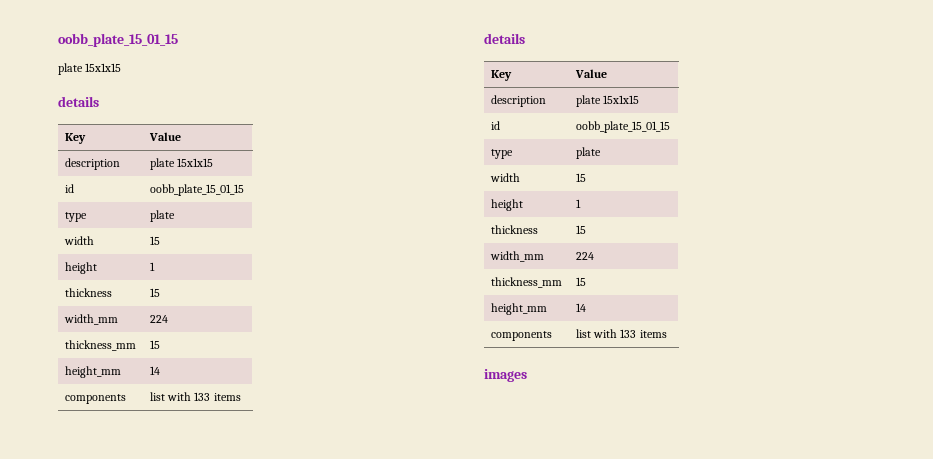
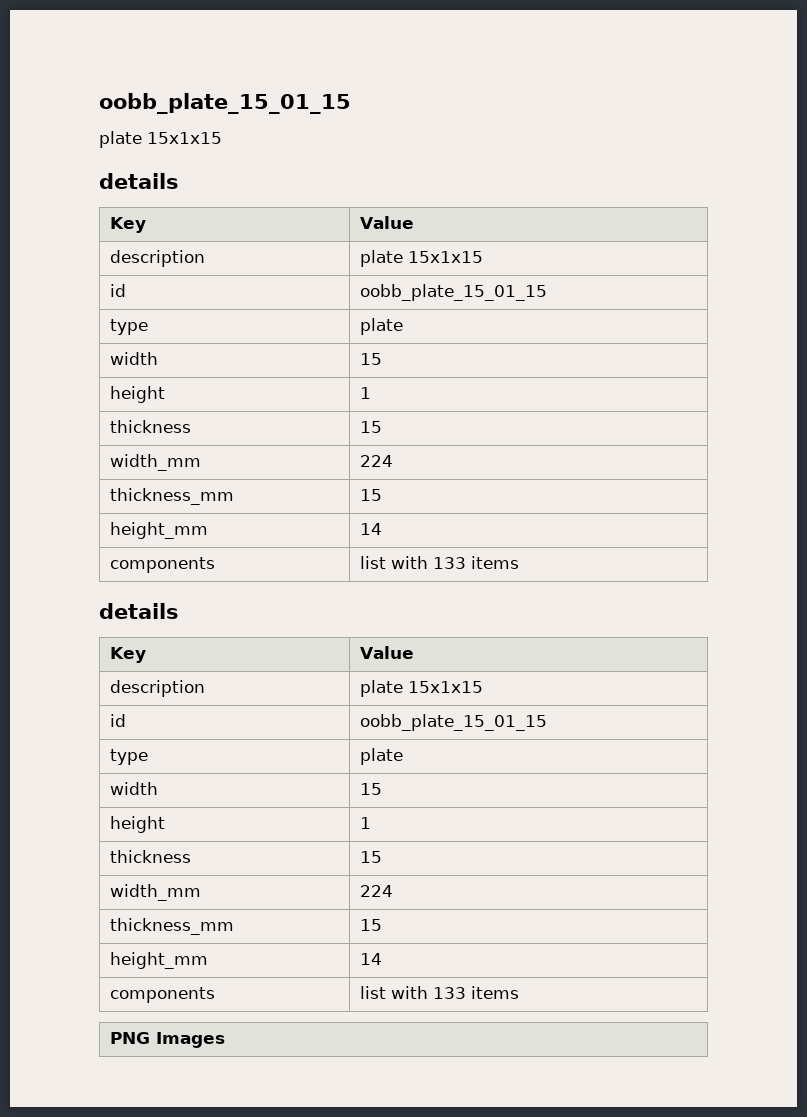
- images
+ PNG Images

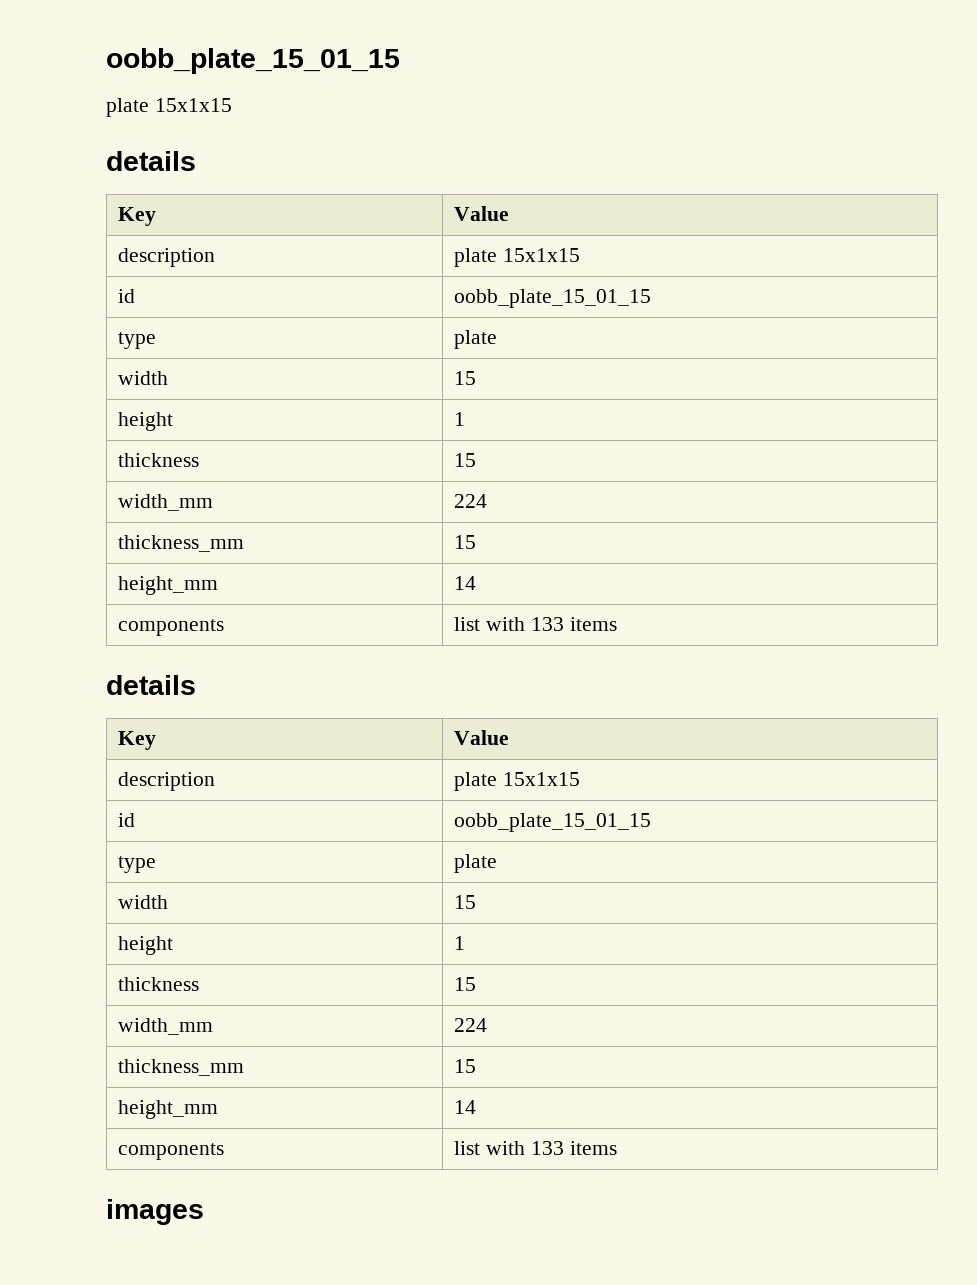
- PNG Images
+ images

